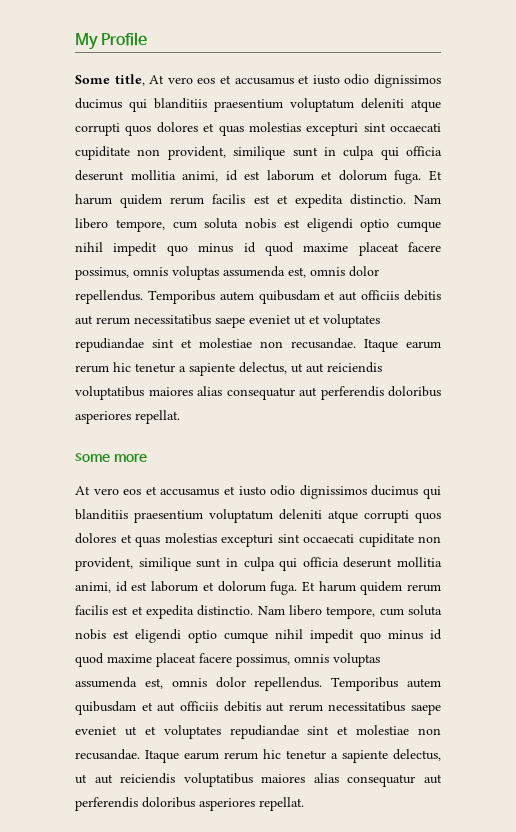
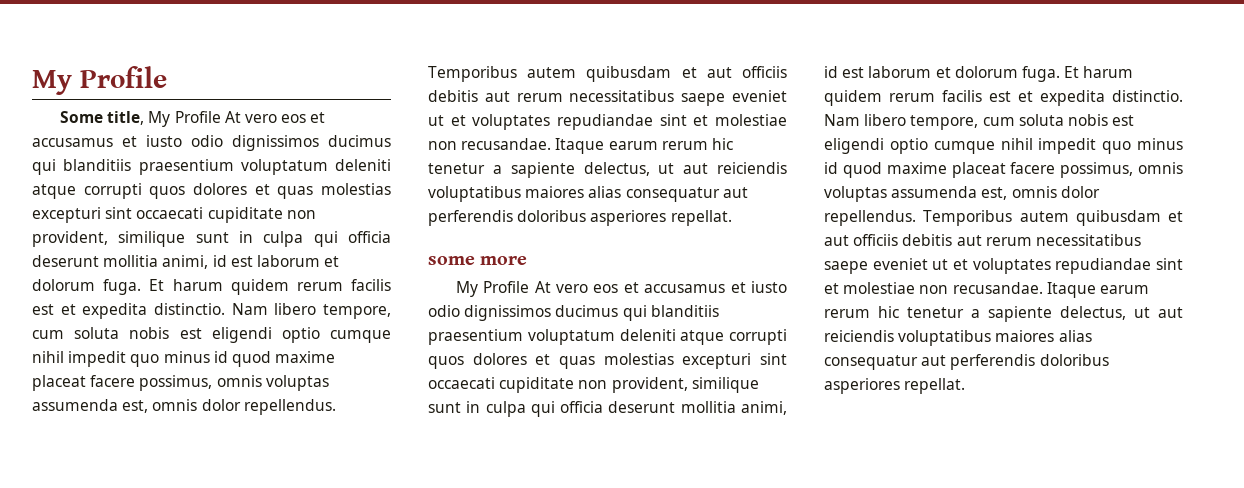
- Some title, At vero eos et accusamus et iusto odio dignissimos ducimus qui blanditiis praesentium voluptatum deleniti atque corrupti quos dolores et quas molestias excepturi sint occaecati cupiditate non provident, similique sunt in culpa qui officia deserunt mollitia animi, id est laborum et dolorum fuga.
+ Some title, My Profile At vero eos et accusamus et iusto odio dignissimos ducimus qui blanditiis praesentium voluptatum deleniti atque corrupti quos dolores et quas molestias excepturi sint occaecati cupiditate non provident, similique sunt in culpa qui officia deserunt mollitia animi, id est laborum et dolorum fuga.
  some more
- At vero eos et accusamus et iusto odio dignissimos ducimus qui blanditiis praesentium voluptatum deleniti atque corrupti quos dolores et quas molestias excepturi sint occaecati cupiditate non provident, similique sunt in culpa qui officia deserunt mollitia animi, id est laborum et dolorum fuga.
+ My Profile At vero eos et accusamus et iusto odio dignissimos ducimus qui blanditiis praesentium voluptatum deleniti atque corrupti quos dolores et quas molestias excepturi sint occaecati cupiditate non provident, similique sunt in culpa qui officia deserunt mollitia animi, id est laborum et dolorum fuga.

